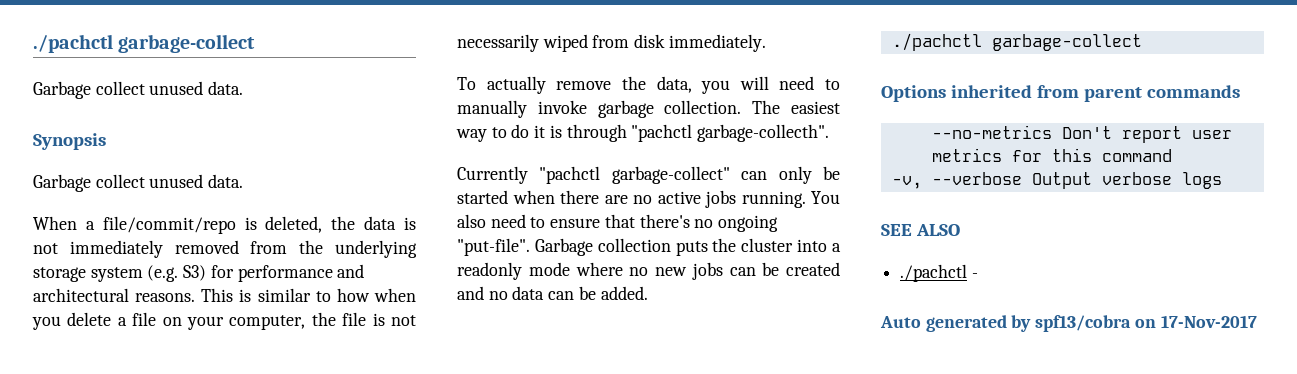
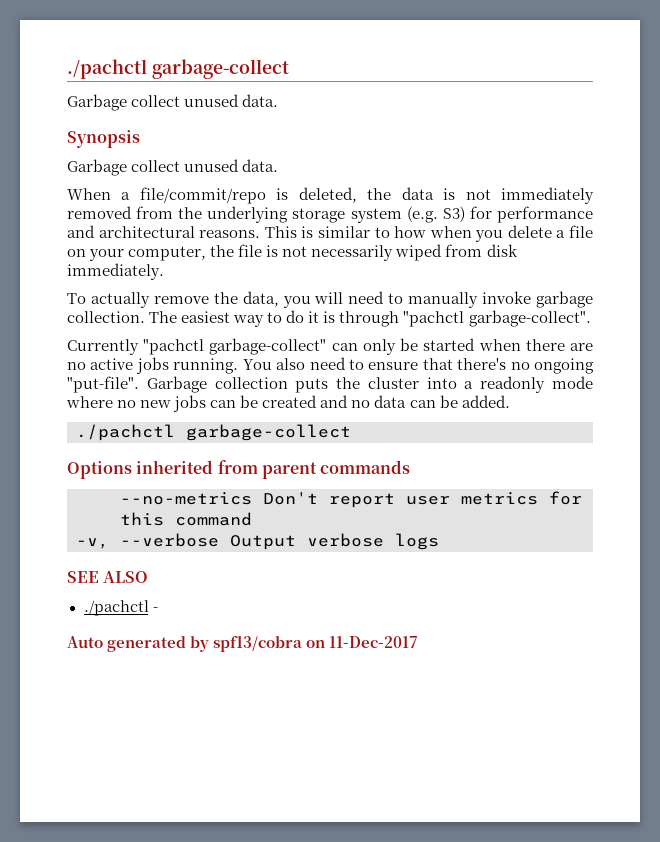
- The easiest way to do it is through "pachctl garbage-collecth".
+ The easiest way to do it is through "pachctl garbage-collect".
- Auto generated by spf13/cobra on 17-Nov-2017
+ Auto generated by spf13/cobra on 11-Dec-2017

